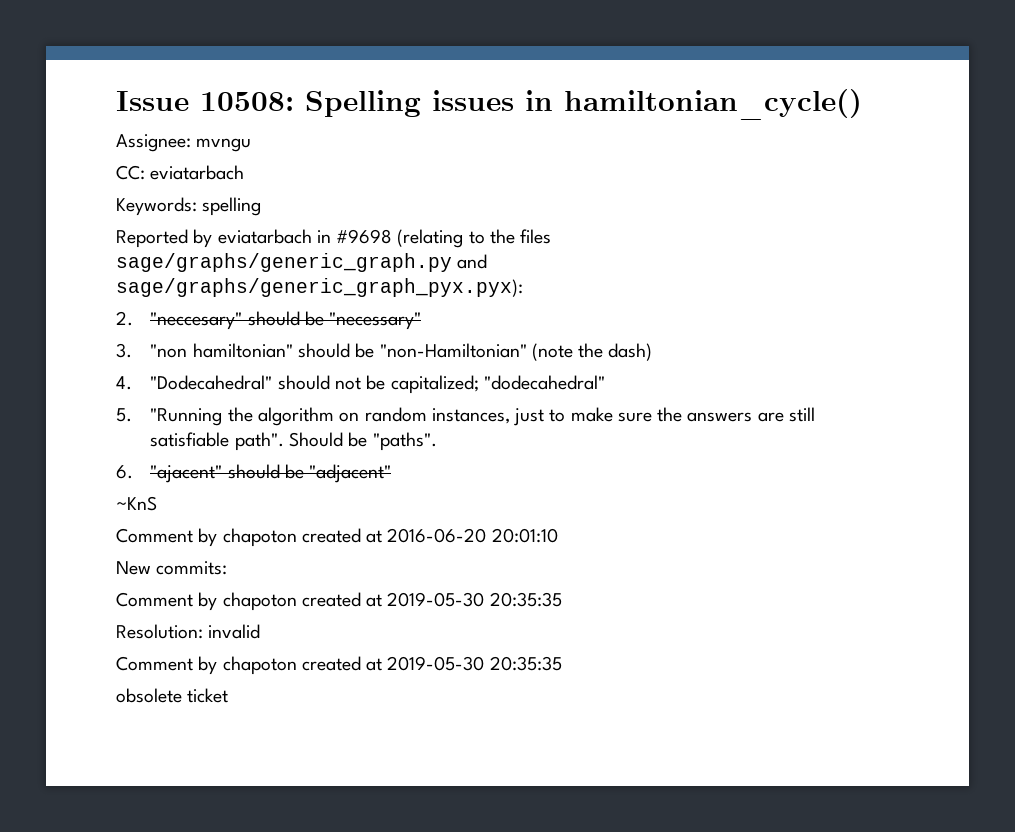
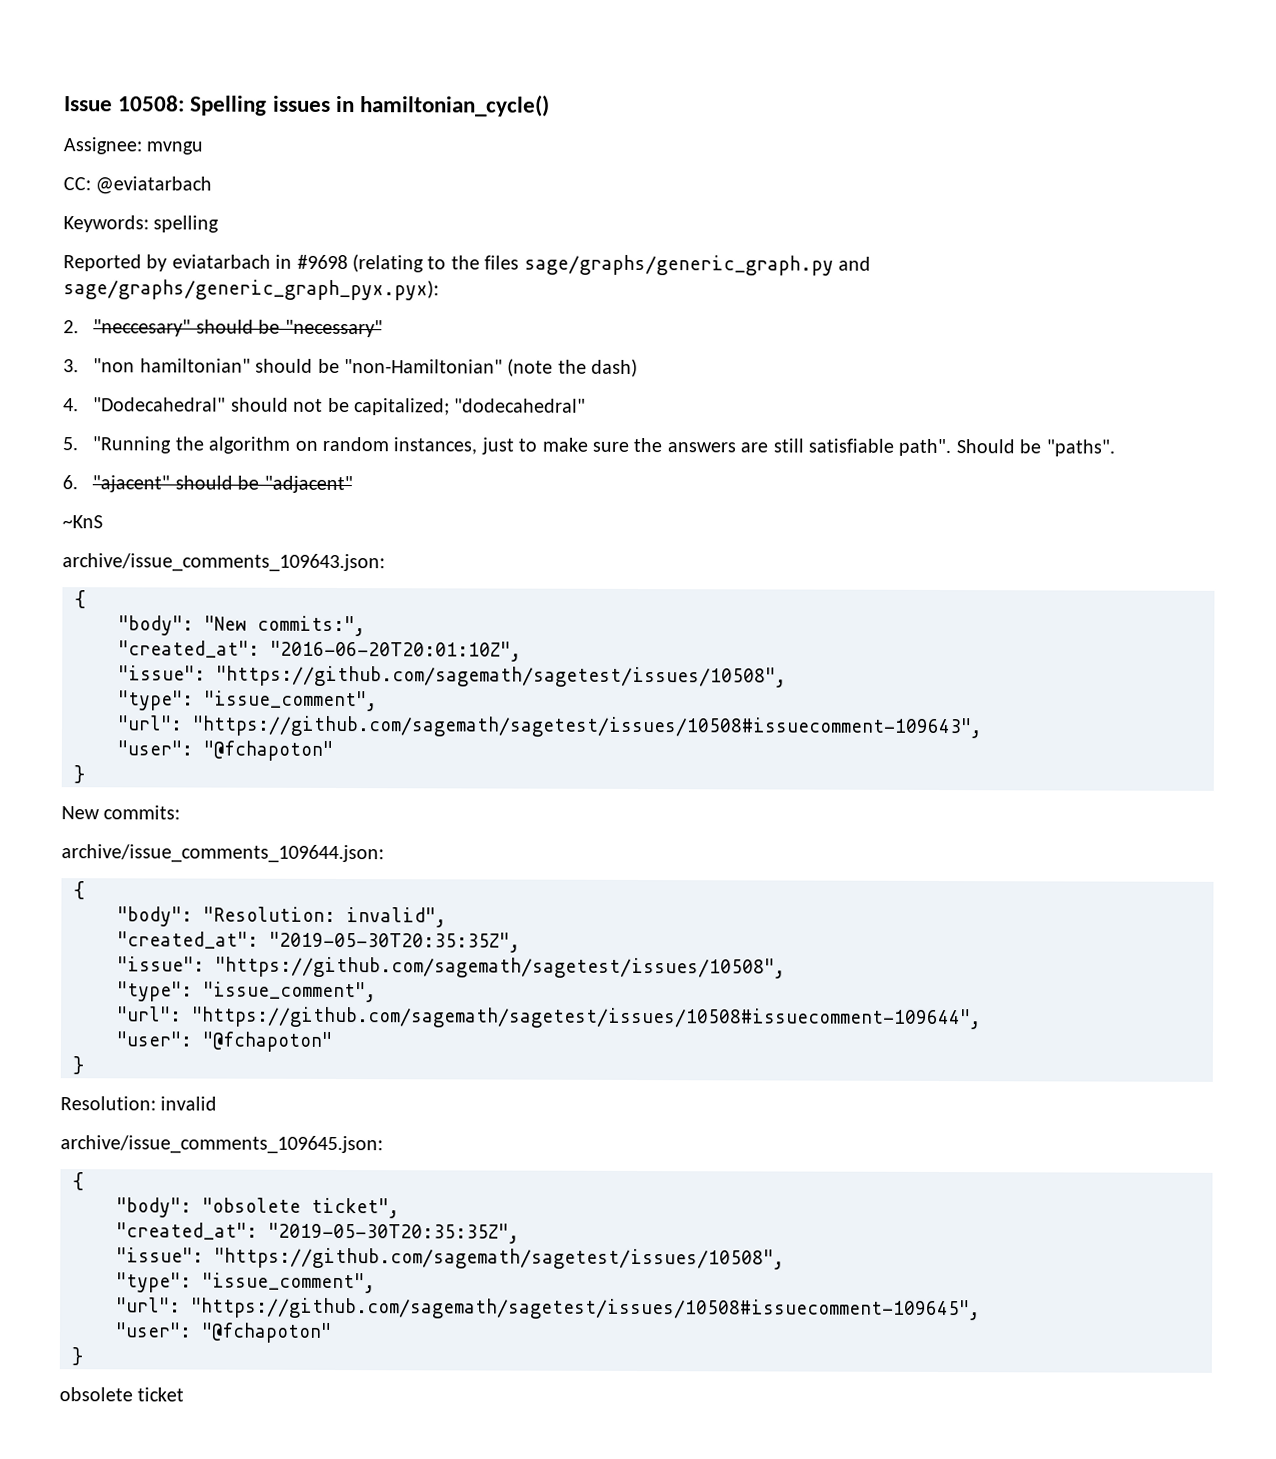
- CC: eviatarbach
+ CC: @eviatarbach
- Comment by chapoton created at 2016-06-20 20:01:10
+ archive/issue_comments_109643.json:
+ {
+ "body": "New commits:",
+ "created_at": "2016-06-20T20:01:10Z",
+ "issue": "https://github.com/sagemath/sagetest/issues/10508",
+ "type": "issue_comment",
+ "url": "https://github.com/sagemath/sagetest/issues/10508#issuecomment-109643",
+ "user": "@fchapoton"
+ }
  New commits:
- Comment by chapoton created at 2019-05-30 20:35:35
+ archive/issue_comments_109644.json:
+ {
+ "body": "Resolution: invalid",
+ "created_at": "2019-05-30T20:35:35Z",
+ "issue": "https://github.com/sagemath/sagetest/issues/10508",
+ "type": "issue_comment",
+ "url": "https://github.com/sagemath/sagetest/issues/10508#issuecomment-109644",
+ "user": "@fchapoton"
+ }
  Resolution: invalid
- Comment by chapoton created at 2019-05-30 20:35:35
+ archive/issue_comments_109645.json:
+ {
+ "body": "obsolete ticket",
+ "created_at": "2019-05-30T20:35:35Z",
+ "issue": "https://github.com/sagemath/sagetest/issues/10508",
+ "type": "issue_comment",
+ "url": "https://github.com/sagemath/sagetest/issues/10508#issuecomment-109645",
+ "user": "@fchapoton"
+ }

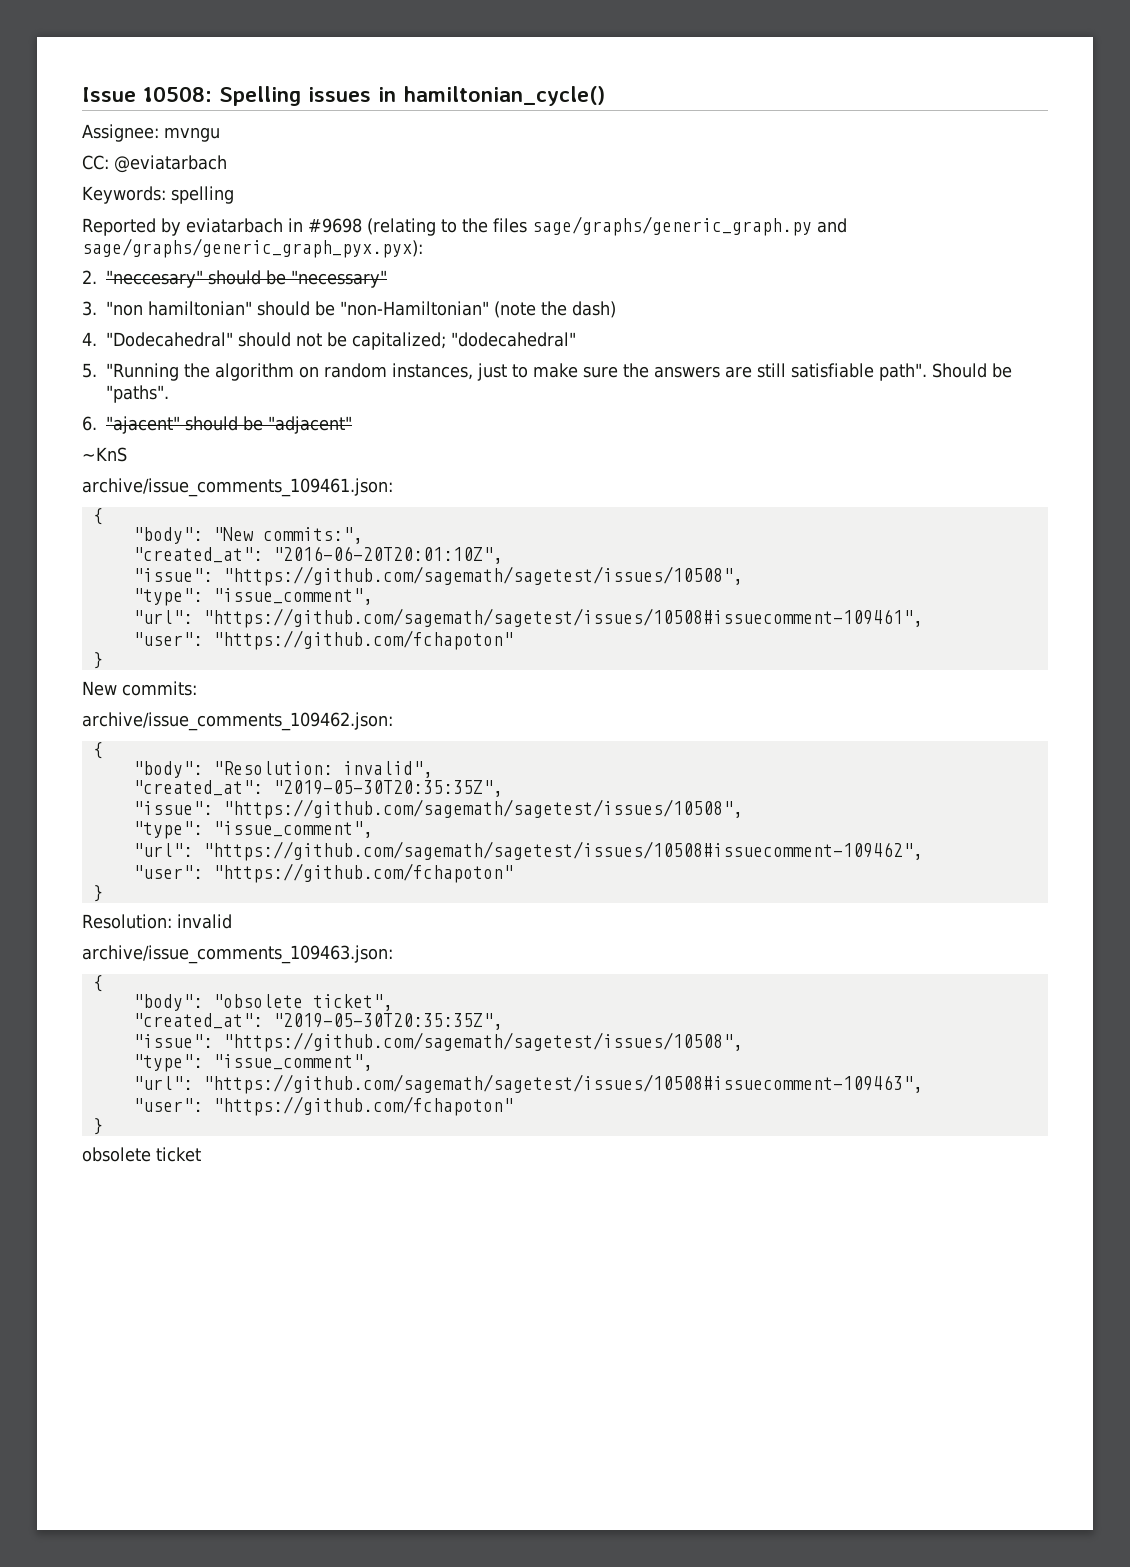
- archive/issue_comments_109643.json:
+ archive/issue_comments_109461.json:
- "url": "https://github.com/sagemath/sagetest/issues/10508#issuecomment-109643",
- "user": "@fchapoton"
+ "url": "https://github.com/sagemath/sagetest/issues/10508#issuecomment-109461",
+ "user": "https://github.com/fchapoton"
- archive/issue_comments_109644.json:
+ archive/issue_comments_109462.json:
- "url": "https://github.com/sagemath/sagetest/issues/10508#issuecomment-109644",
- "user": "@fchapoton"
+ "url": "https://github.com/sagemath/sagetest/issues/10508#issuecomment-109462",
+ "user": "https://github.com/fchapoton"
- archive/issue_comments_109645.json:
+ archive/issue_comments_109463.json:
- "url": "https://github.com/sagemath/sagetest/issues/10508#issuecomment-109645",
- "user": "@fchapoton"
+ "url": "https://github.com/sagemath/sagetest/issues/10508#issuecomment-109463",
+ "user": "https://github.com/fchapoton"

